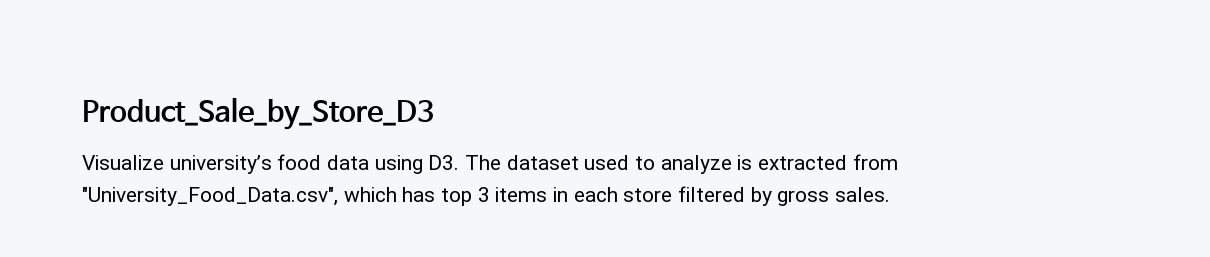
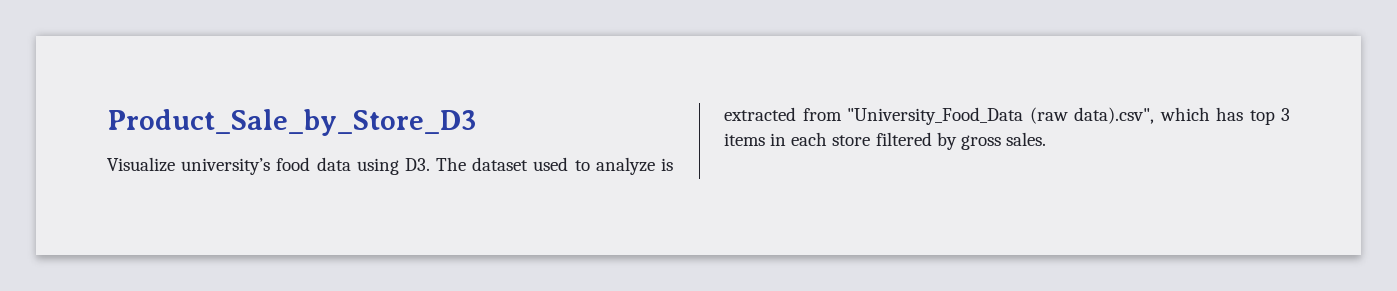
- Visualize university’s food data using D3. The dataset used to analyze is extracted from "University_Food_Data.csv", which has top 3 items in each store filtered by gross sales.
+ Visualize university’s food data using D3. The dataset used to analyze is extracted from "University_Food_Data (raw data).csv", which has top 3 items in each store filtered by gross sales.

